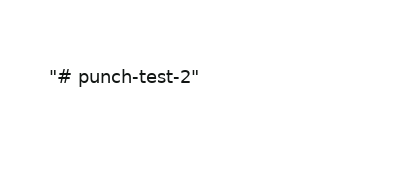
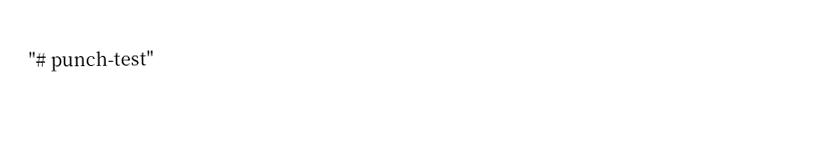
- "# punch-test-2"
+ "# punch-test"

